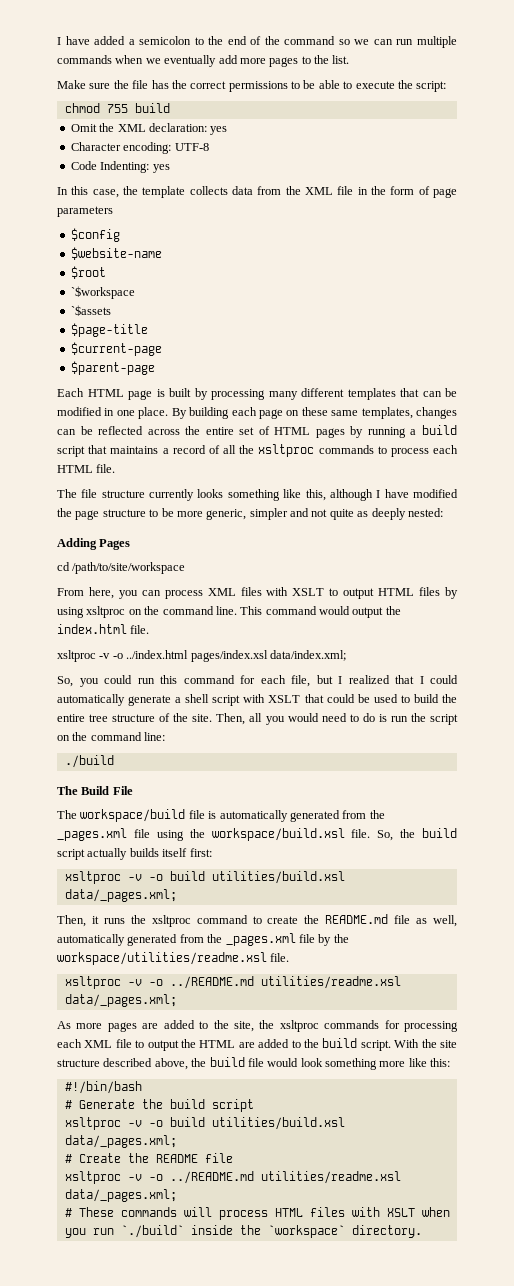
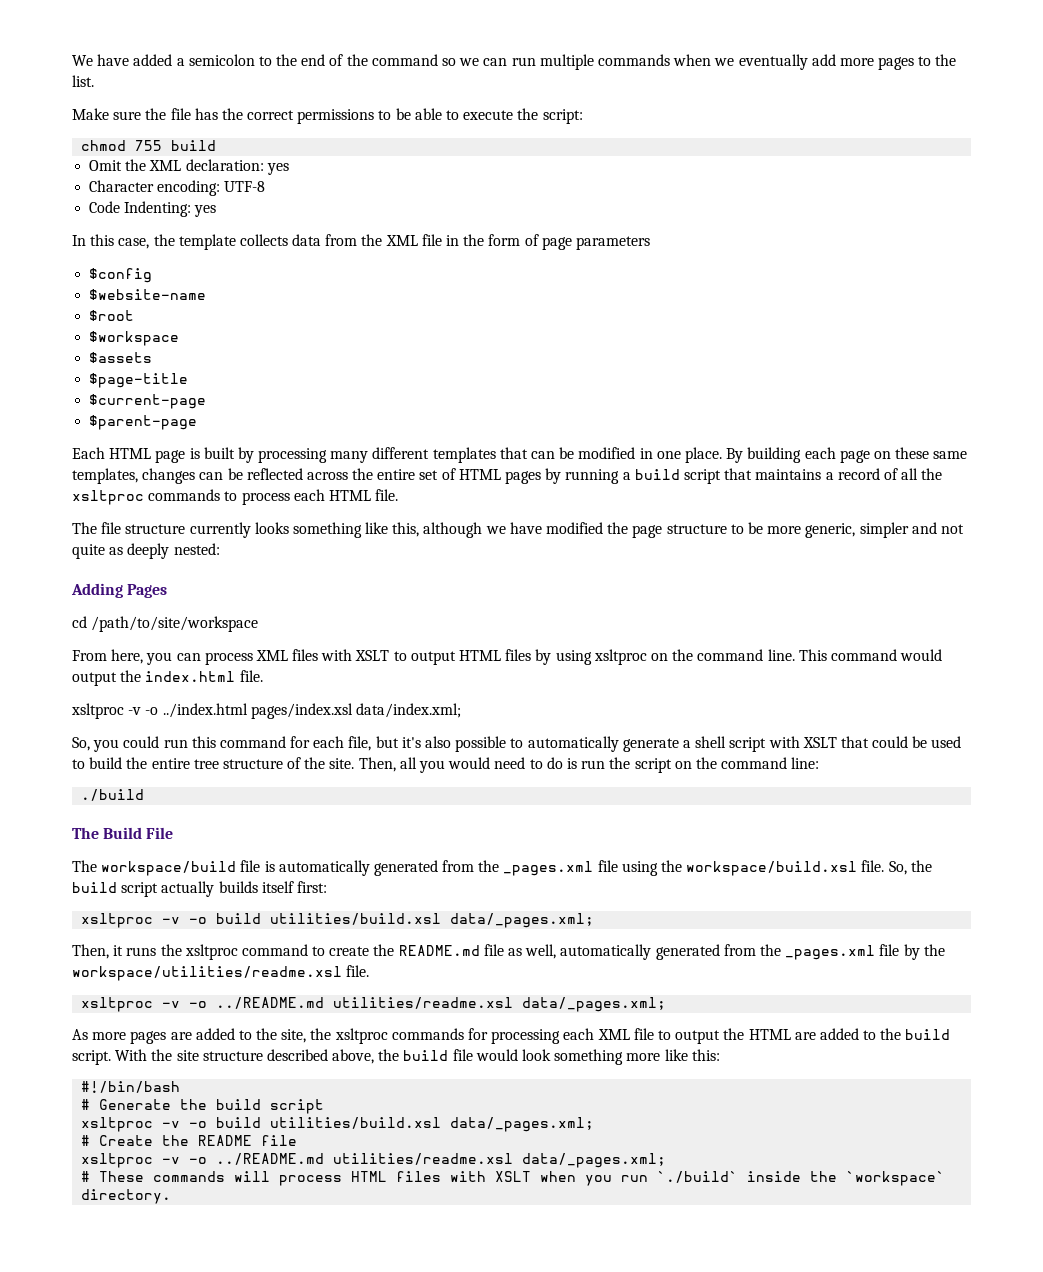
- I have added a semicolon to the end of the command so we can run multiple commands when we eventually add more pages to the list.
+ We have added a semicolon to the end of the command so we can run multiple commands when we eventually add more pages to the list.
- `$workspace
- `$assets
+ $workspace
+ $assets
- The file structure currently looks something like this, although I have modified the page structure to be more generic, simpler and not quite as deeply nested:
+ The file structure currently looks something like this, although we have modified the page structure to be more generic, simpler and not quite as deeply nested:
- So, you could run this command for each file, but I realized that I could automatically generate a shell script with XSLT that could be used to build the entire tree structure of the site.
+ So, you could run this command for each file, but it's also possible to automatically generate a shell script with XSLT that could be used to build the entire tree structure of the site.

